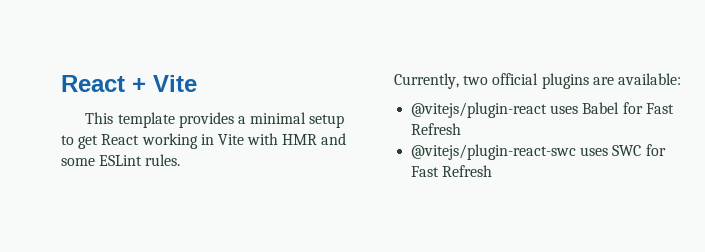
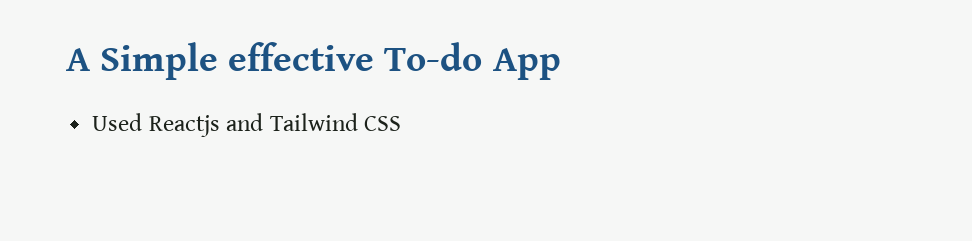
- React + Vite
- This template provides a minimal setup to get React working in Vite with HMR and some ESLint rules.
- Currently, two official plugins are available:
- @vitejs/plugin-react uses Babel for Fast Refresh
- @vitejs/plugin-react-swc uses SWC for Fast Refresh
+ A Simple effective To-do App
+ Used Reactjs and Tailwind CSS

